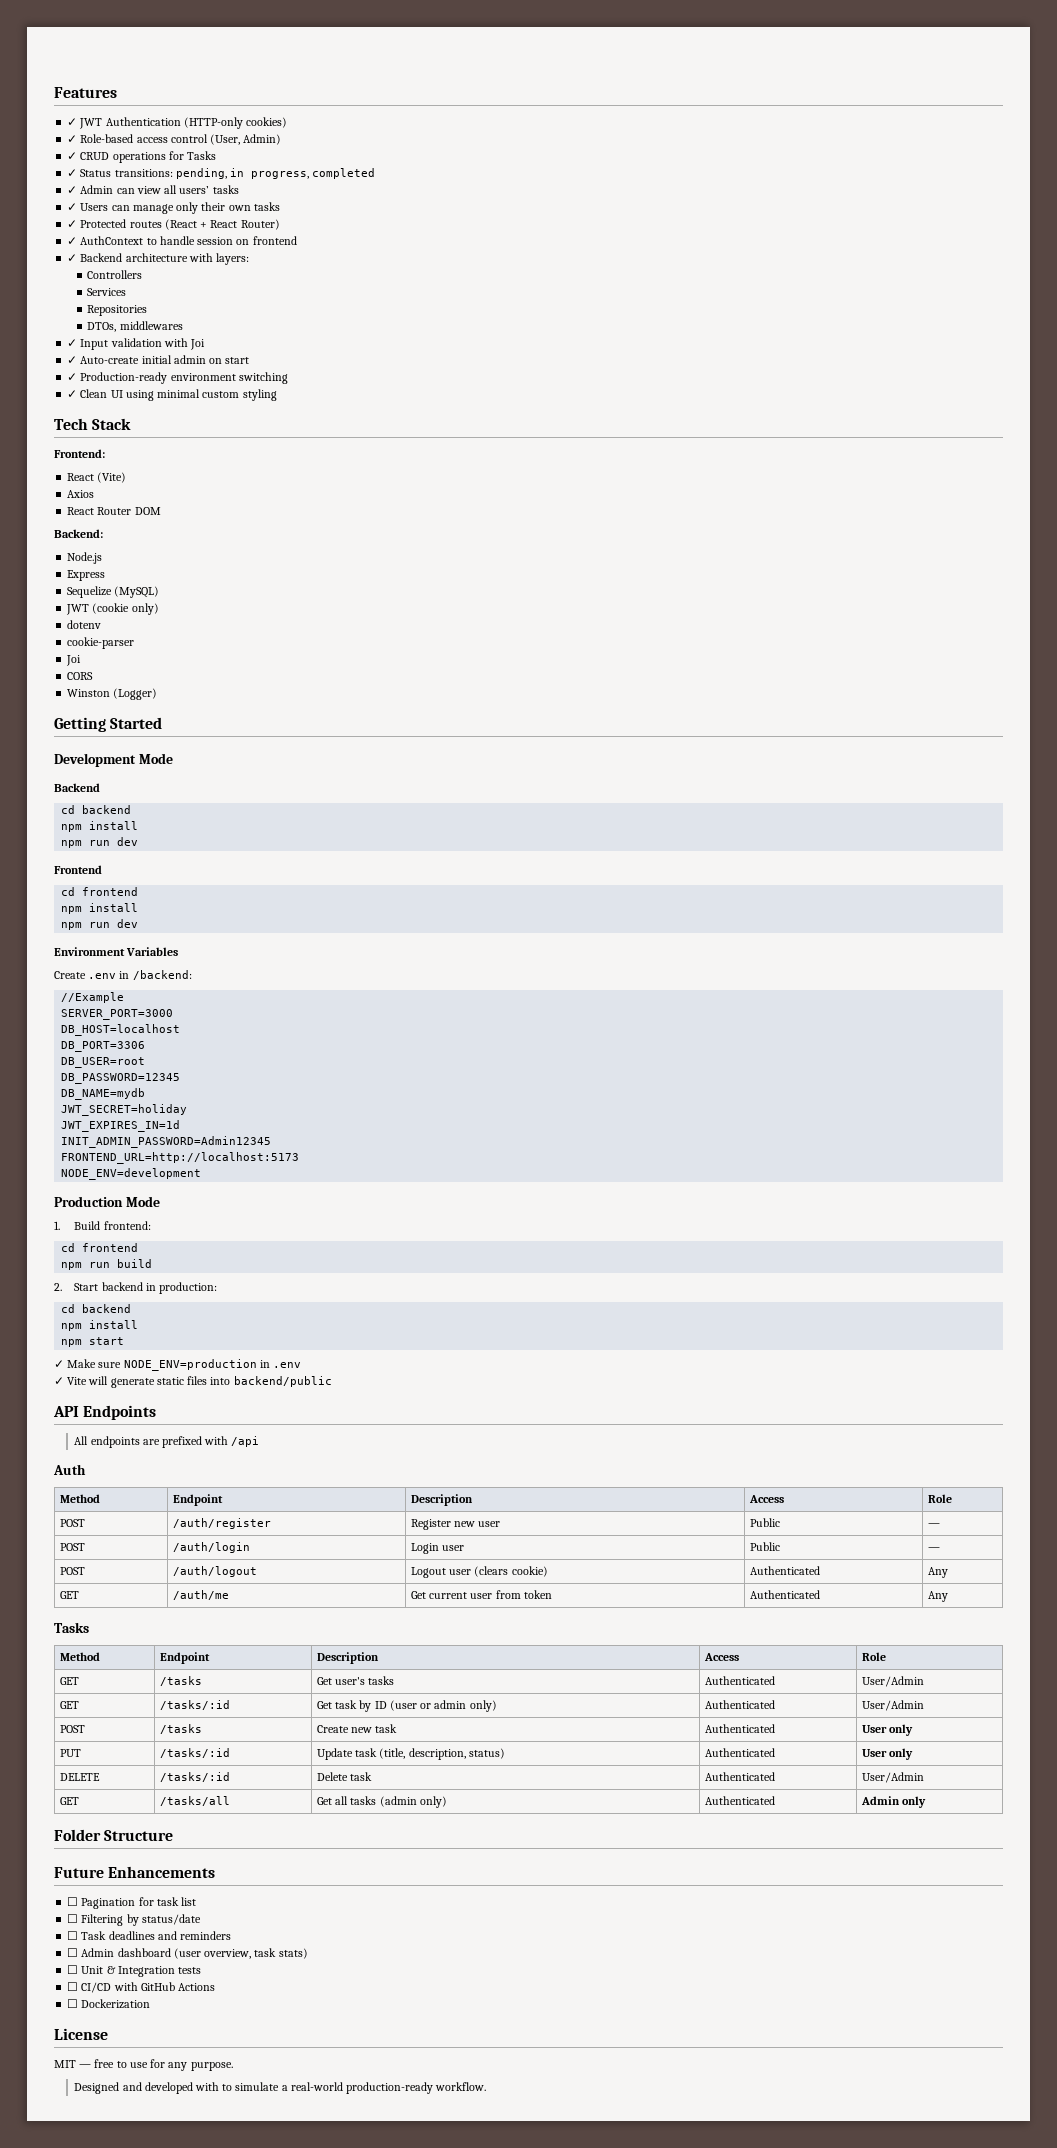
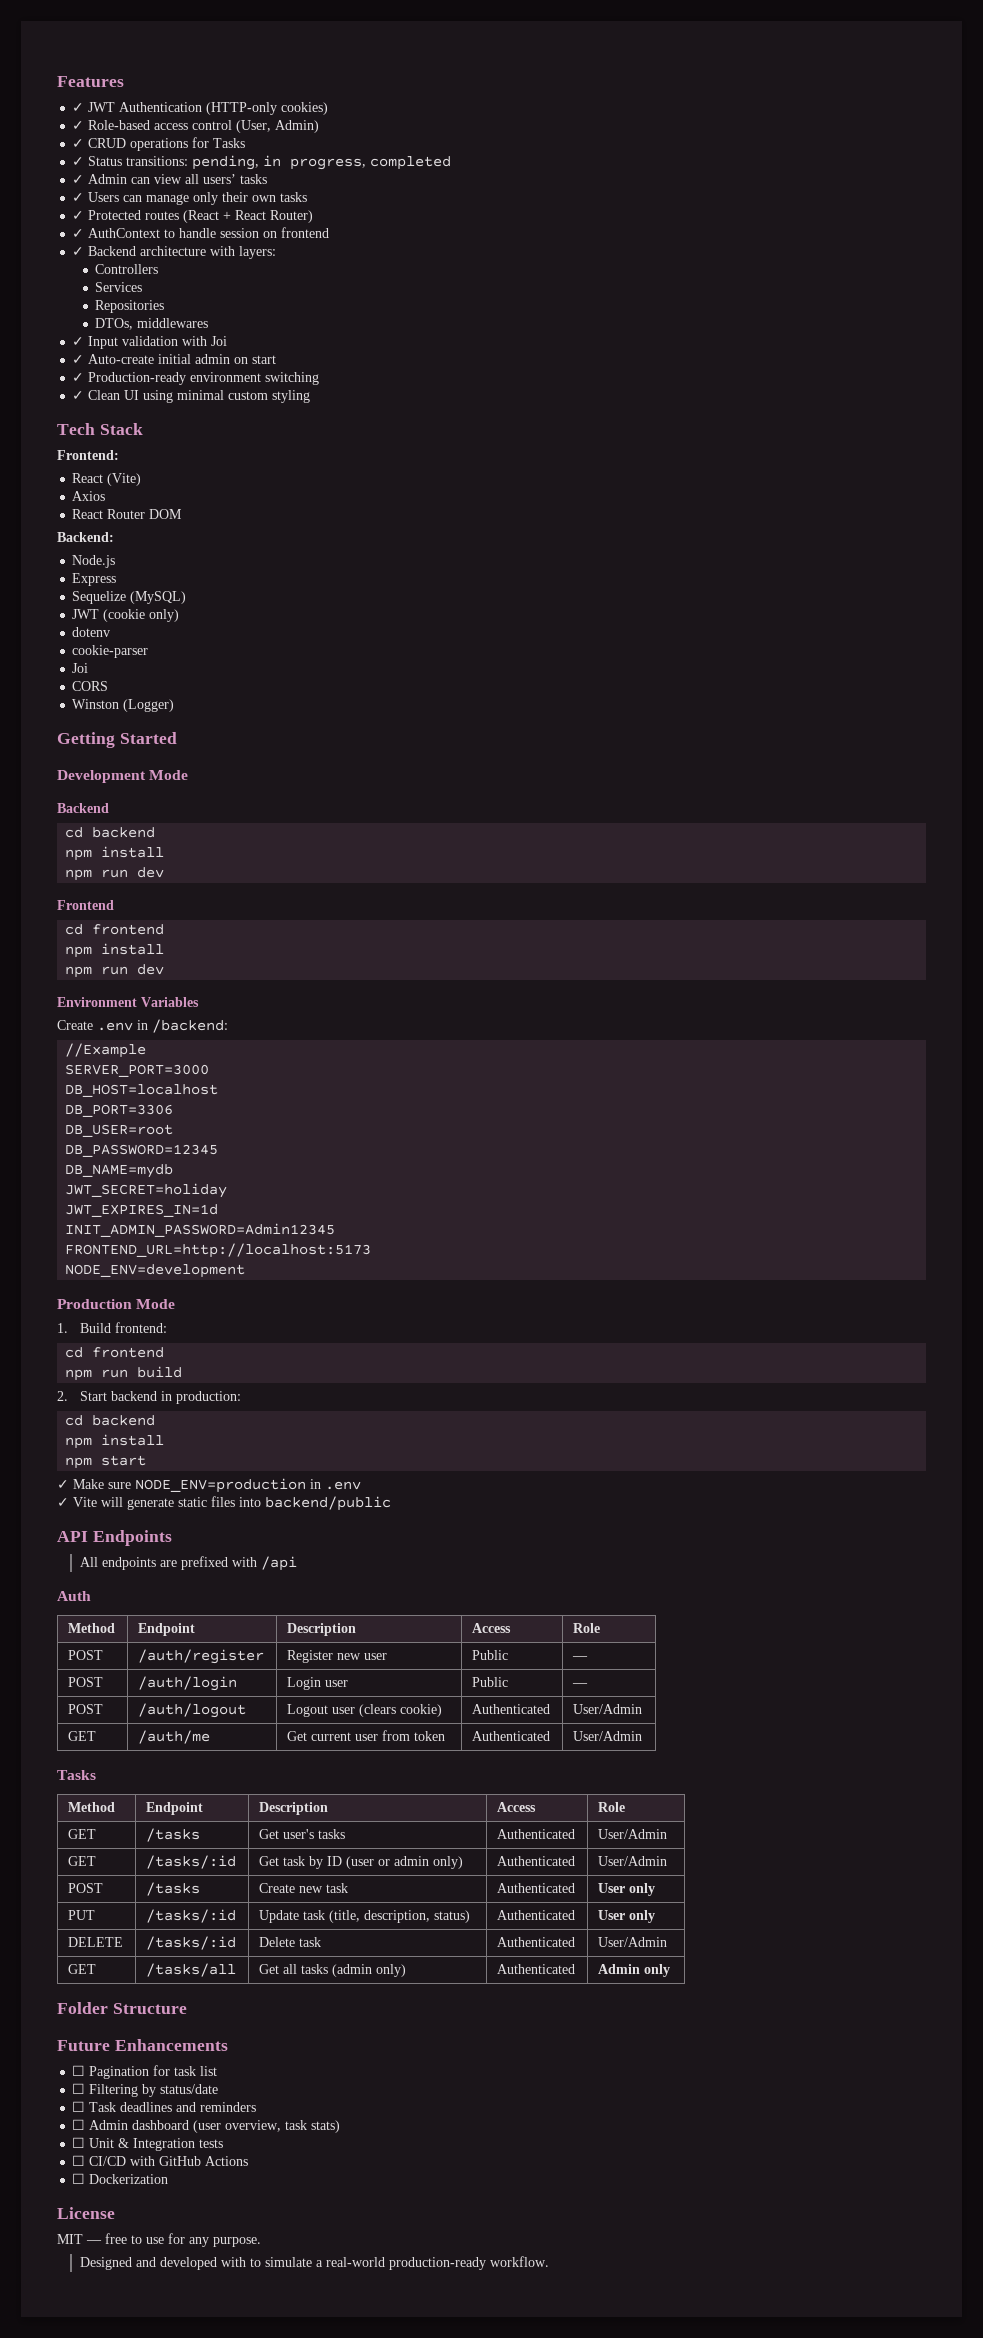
- POST | /auth/logout | Logout user (clears cookie) | Authenticated | Any
+ POST | /auth/logout | Logout user (clears cookie) | Authenticated | User/Admin
- GET | /auth/me | Get current user from token | Authenticated | Any
+ GET | /auth/me | Get current user from token | Authenticated | User/Admin

